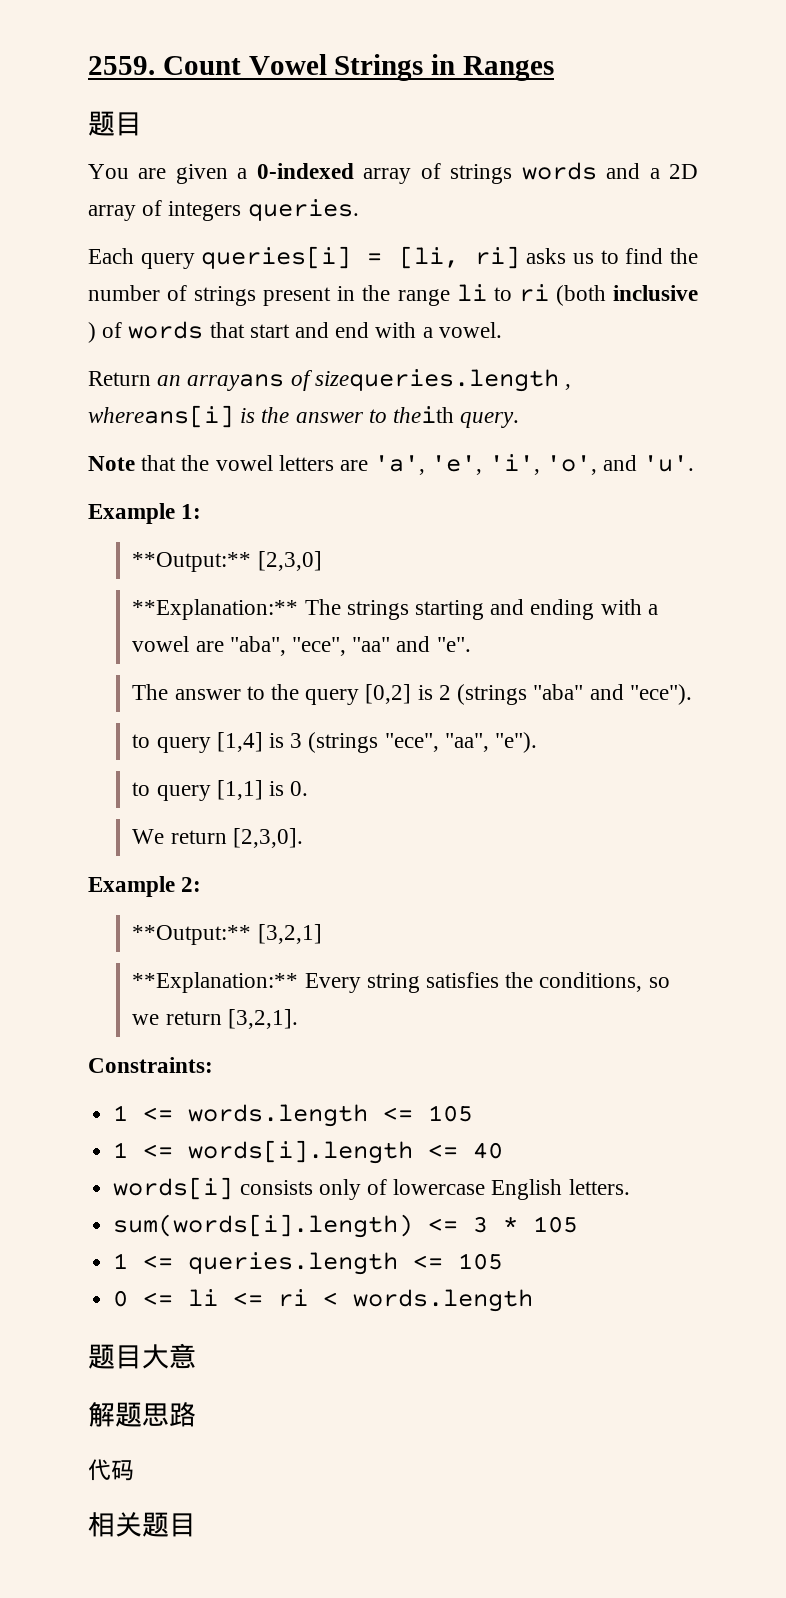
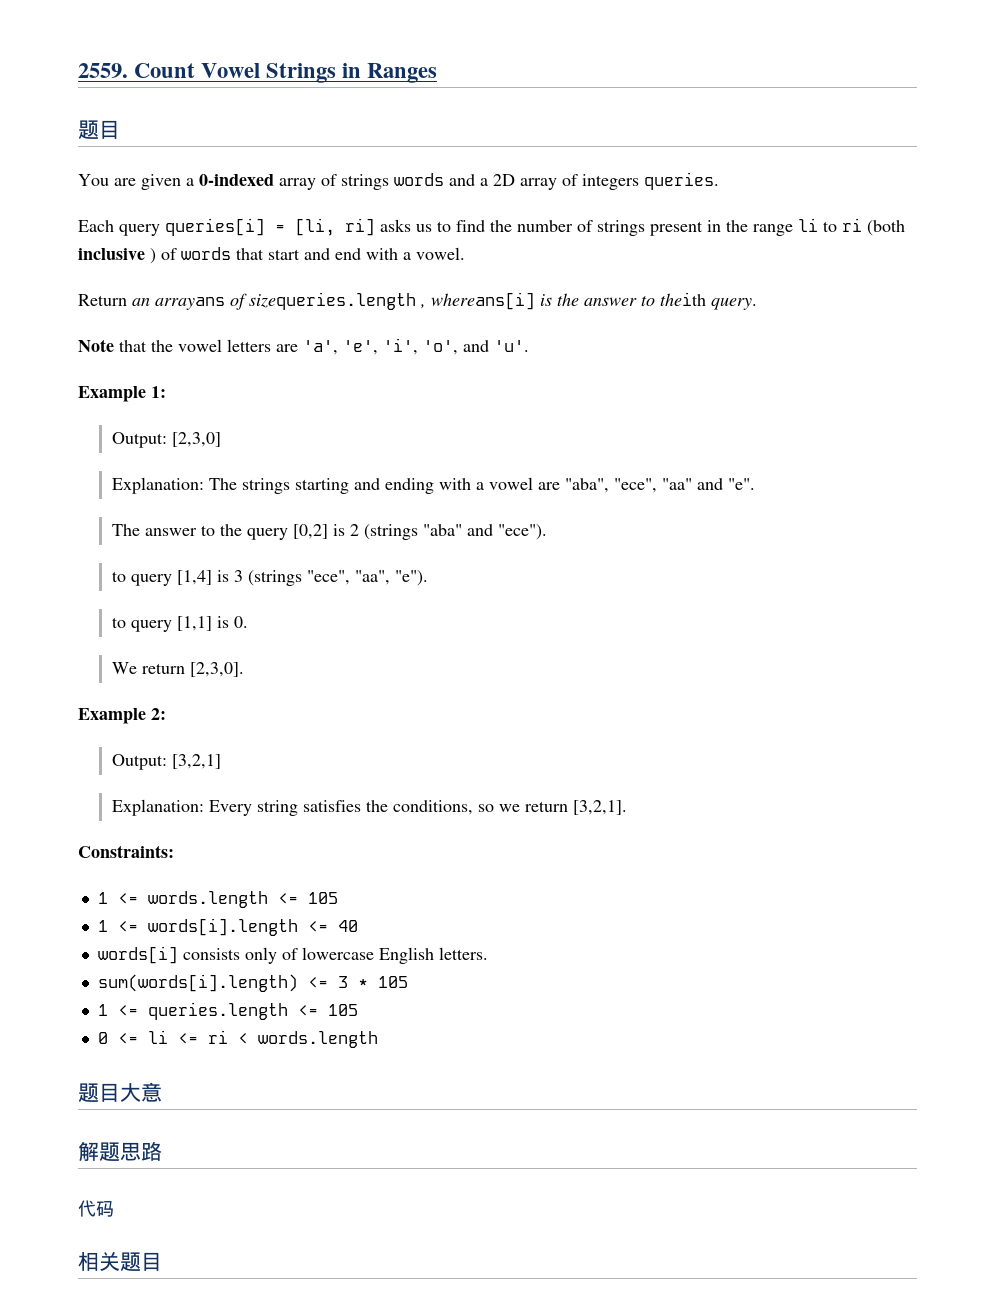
- **Output:** [2,3,0]
+ Output: [2,3,0]
- **Explanation:** The strings starting and ending with a vowel are "aba", "ece", "aa" and "e".
+ Explanation: The strings starting and ending with a vowel are "aba", "ece", "aa" and "e".
- **Output:** [3,2,1]
+ Output: [3,2,1]
- **Explanation:** Every string satisfies the conditions, so we return [3,2,1].
+ Explanation: Every string satisfies the conditions, so we return [3,2,1].

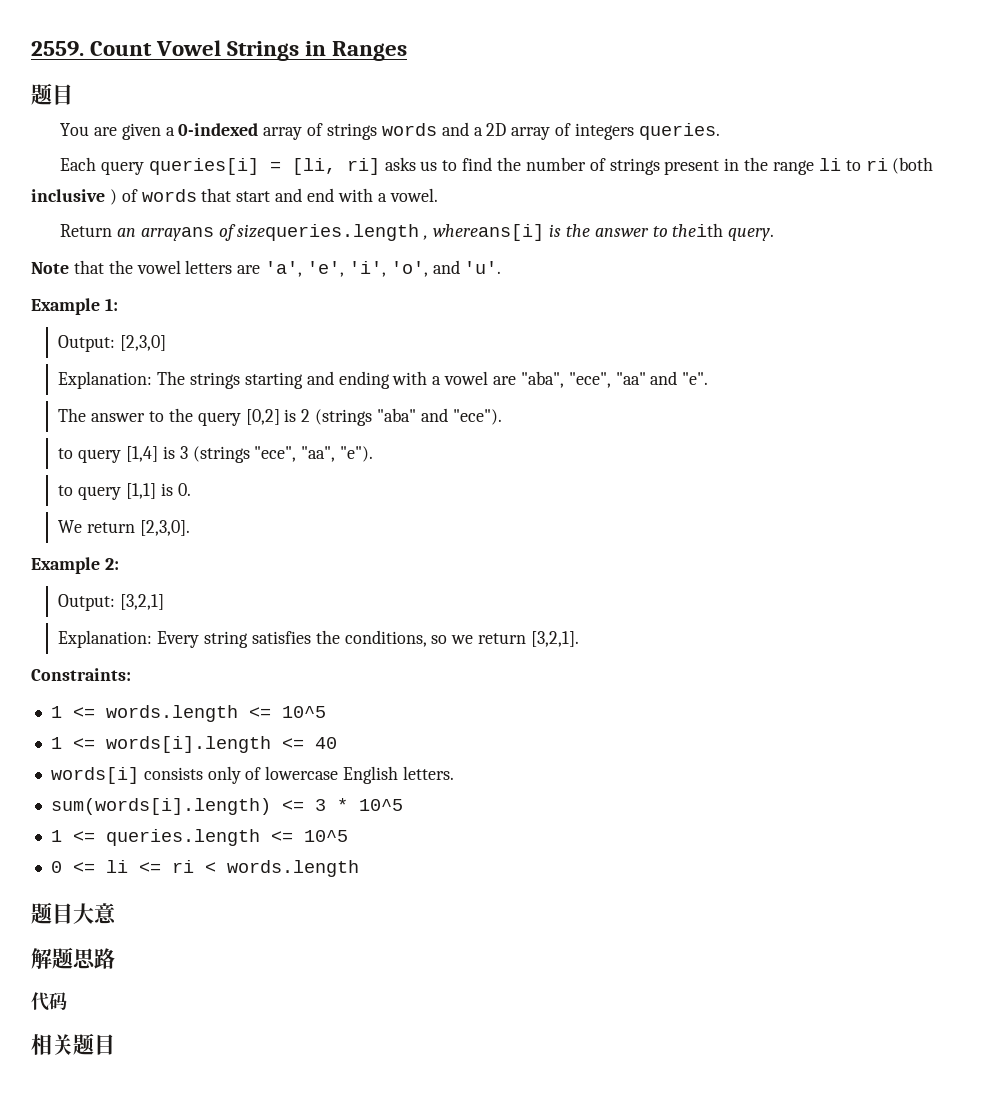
- 1 <= words.length <= 105
+ 1 <= words.length <= 10^5
- sum(words[i].length) <= 3 * 105
+ sum(words[i].length) <= 3 * 10^5
- 1 <= queries.length <= 105
+ 1 <= queries.length <= 10^5

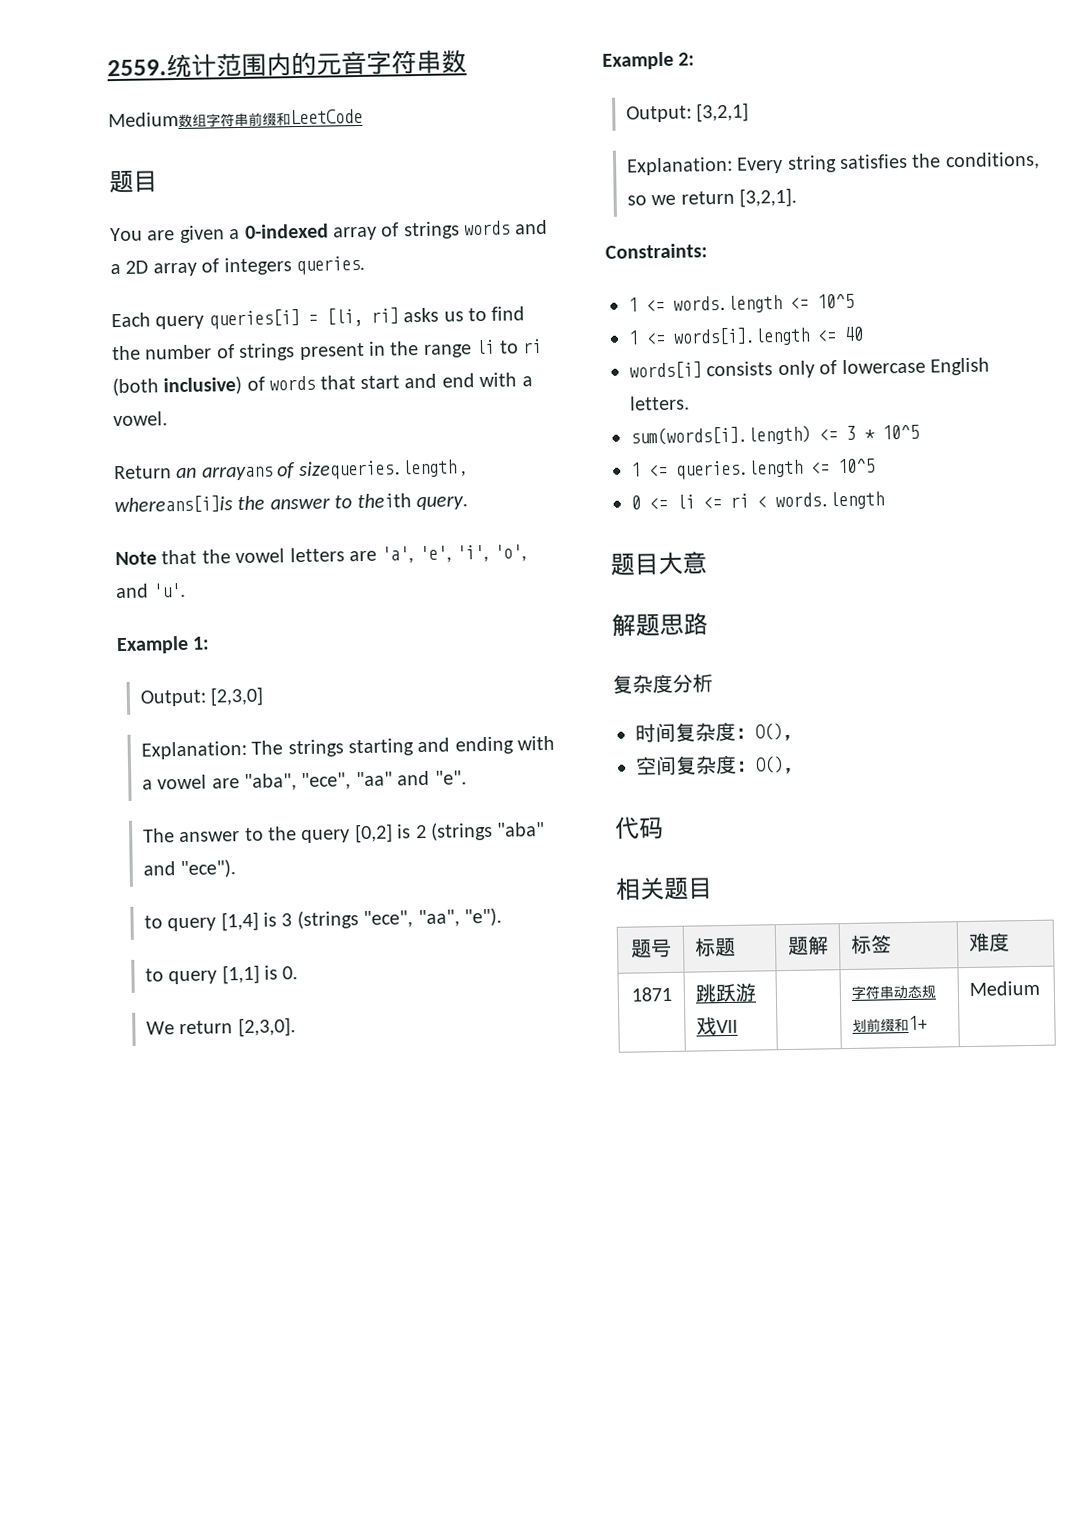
- Count Vowel Strings in Ranges
+ 统计范围内的元音字符串数
+ Medium数组字符串前缀和LeetCode
- Each query queries[i] = [li, ri] asks us to find the number of strings present in the range li to ri (both inclusive ) of words that start and end with a vowel.
+ Each query queries[i] = [li, ri] asks us to find the number of strings present in the range li to ri (both inclusive) of words that start and end with a vowel.
- Return an arrayans of sizequeries.length , whereans[i] is the answer to theith query.
+ Return an arrayans of sizequeries.length , whereans[i]is the answer to theith query.
+ 复杂度分析
+ 时间复杂度：O()，
+ 空间复杂度：O()，
  代码
  相关题目
+ 题号 | 标题 | 题解 | 标签 | 难度
+ 1871 | 跳跃游戏VII | | 字符串动态规划前缀和1+ | Medium

